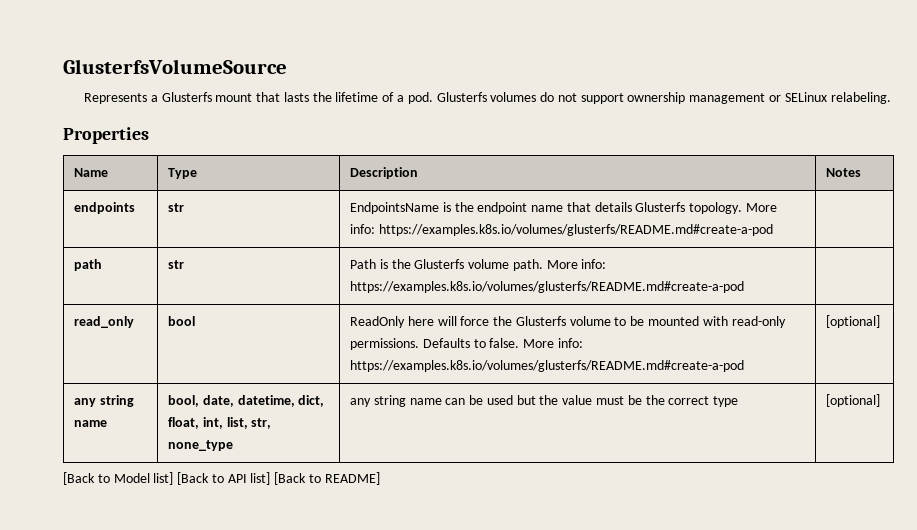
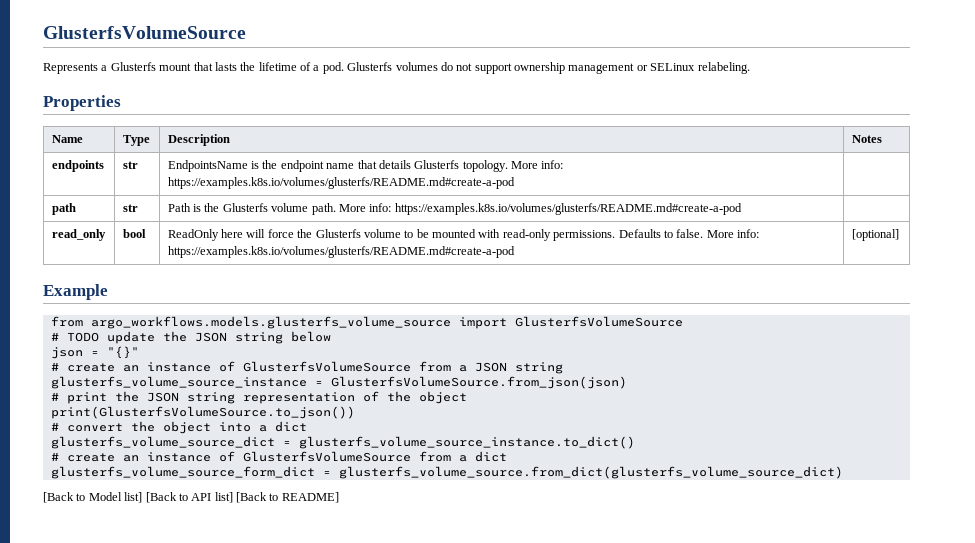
- any string name | bool, date, datetime, dict, float, int, list, str, none_type | any string name can be used but the value must be the correct type | [optional]
+ Example
+ from argo_workflows.models.glusterfs_volume_source import GlusterfsVolumeSource
+ # TODO update the JSON string below
+ json = "{}"
+ # create an instance of GlusterfsVolumeSource from a JSON string
+ glusterfs_volume_source_instance = GlusterfsVolumeSource.from_json(json)
+ # print the JSON string representation of the object
+ print(GlusterfsVolumeSource.to_json())
+ # convert the object into a dict
+ glusterfs_volume_source_dict = glusterfs_volume_source_instance.to_dict()
+ # create an instance of GlusterfsVolumeSource from a dict
+ glusterfs_volume_source_form_dict = glusterfs_volume_source.from_dict(glusterfs_volume_source_dict)

